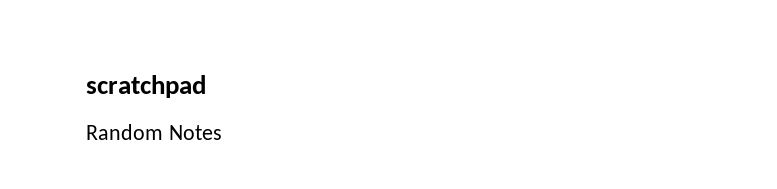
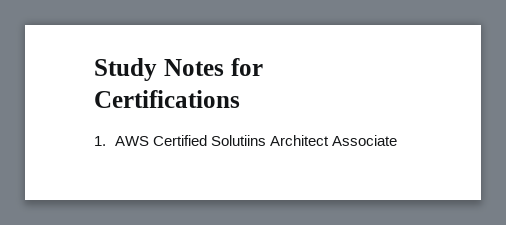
- scratchpad
- Random Notes
+ Study Notes for Certifications
+ 1. AWS Certified Solutiins Architect Associate

